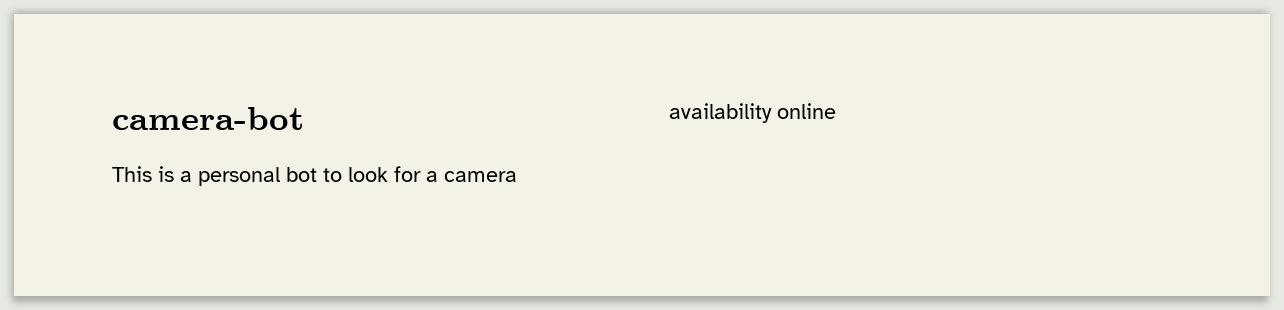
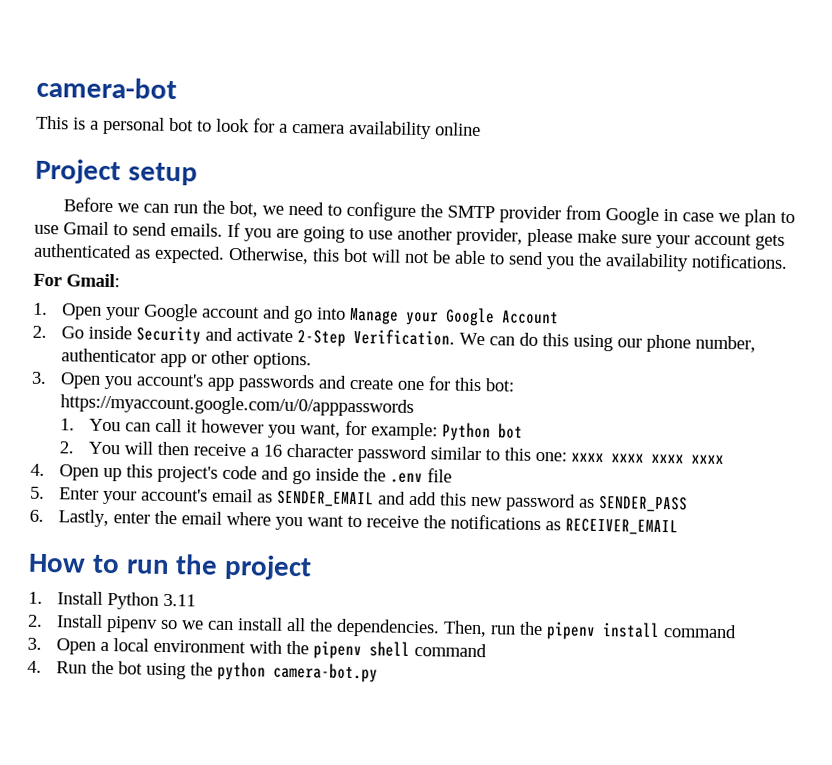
+ Project setup
+ Before we can run the bot, we need to configure the SMTP provider from Google in case we plan to use Gmail to send emails. If you are going to use another provider, please make sure your account gets authenticated as expected. Otherwise, this bot will not be able to send you the availability notifications.
+ For Gmail:
+ 1. Open your Google account and go into Manage your Google Account
+ 2. Go inside Security and activate 2-Step Verification. We can do this using our phone number, authenticator app or other options.
+ 3. Open you account's app passwords and create one for this bot: https://myaccount.google.com/u/0/apppasswords
+ 1. You can call it however you want, for example: Python bot
+ 2. You will then receive a 16 character password similar to this one: xxxx xxxx xxxx xxxx
+ 4. Open up this project's code and go inside the .env file
+ 5. Enter your account's email as SENDER_EMAIL and add this new password as SENDER_PASS
+ 6. Lastly, enter the email where you want to receive the notifications as RECEIVER_EMAIL
+ How to run the project
+ 1. Install Python 3.11
+ 2. Install pipenv so we can install all the dependencies. Then, run the pipenv install command
+ 3. Open a local environment with the pipenv shell command
+ 4. Run the bot using the python camera-bot.py

